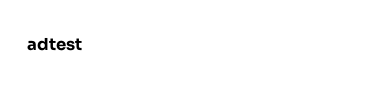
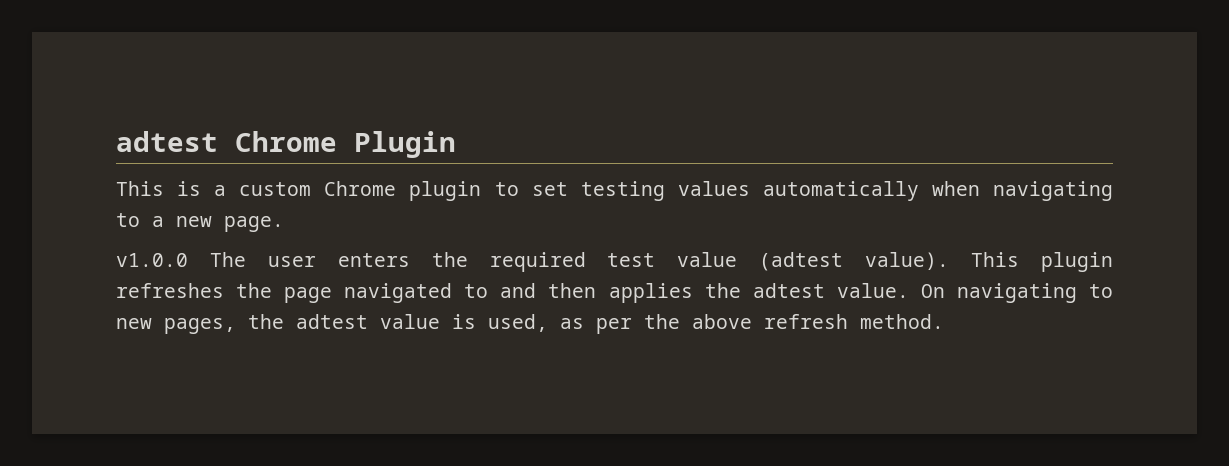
- adtest
+ adtest Chrome Plugin
+ This is a custom Chrome plugin to set testing values automatically when navigating to a new page.
+ v1.0.0 The user enters the required test value (adtest value). This plugin refreshes the page navigated to and then applies the adtest value. On navigating to new pages, the adtest value is used, as per the above refresh method.

